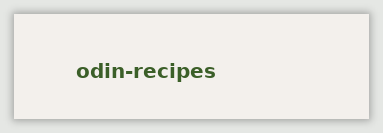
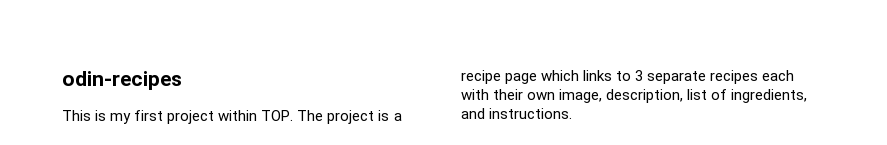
+ This is my first project within TOP. The project is a recipe page which links to 3 separate recipes each with their own image, description, list of ingredients, and instructions.

